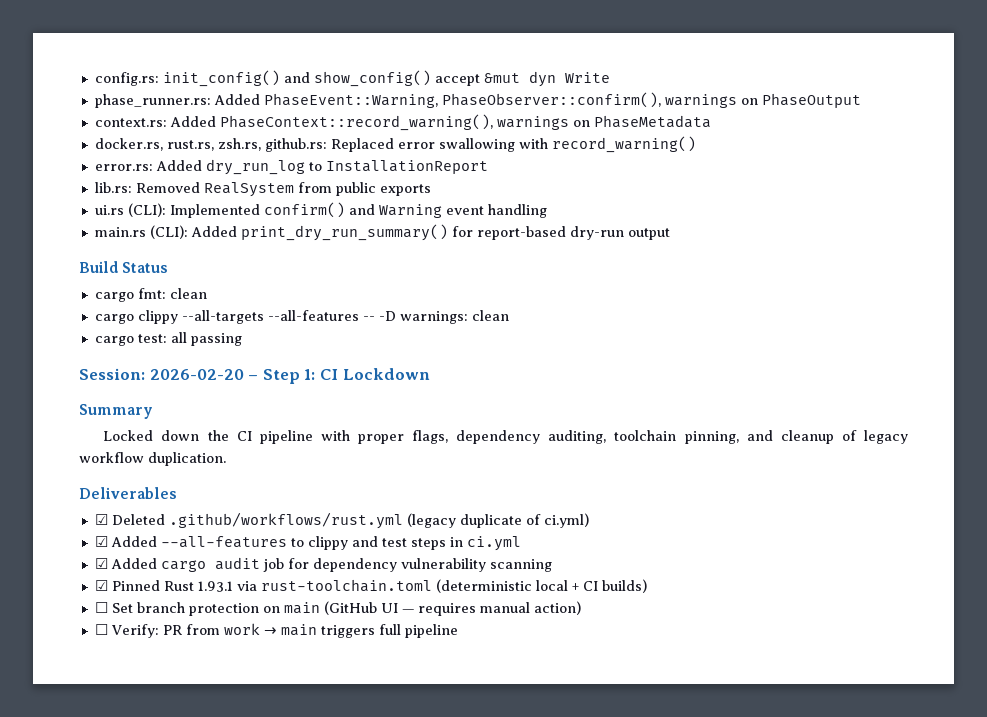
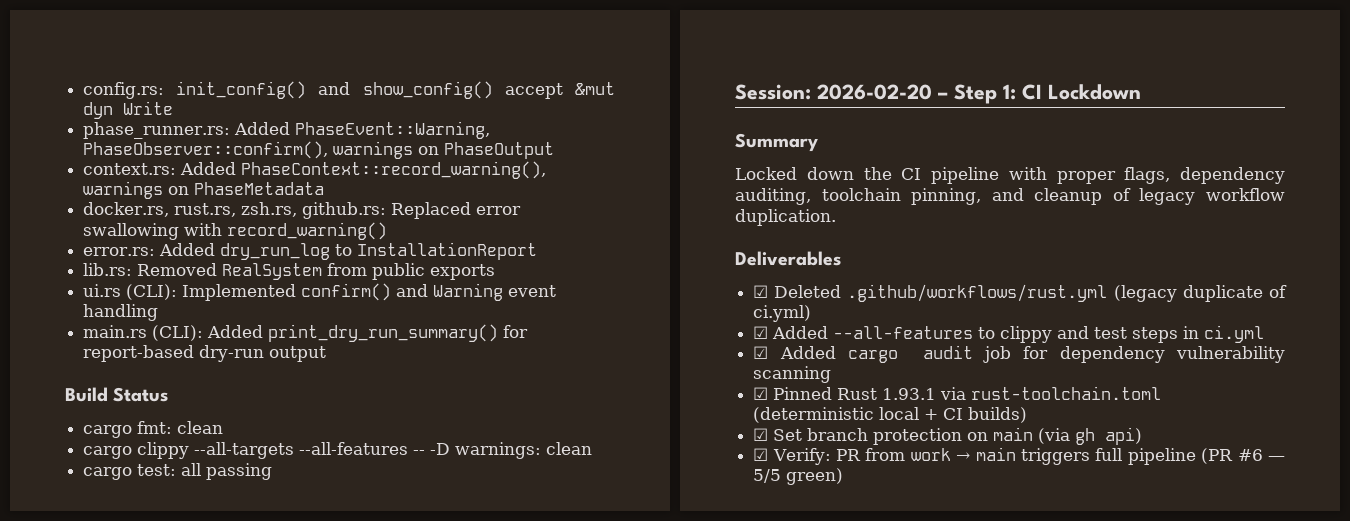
- ☐ Set branch protection on main (GitHub UI — requires manual action)
- ☐ Verify: PR from work → main triggers full pipeline
+ ☑ Set branch protection on main (via gh api)
+ ☑ Verify: PR from work → main triggers full pipeline (PR #6 — 5/5 green)

